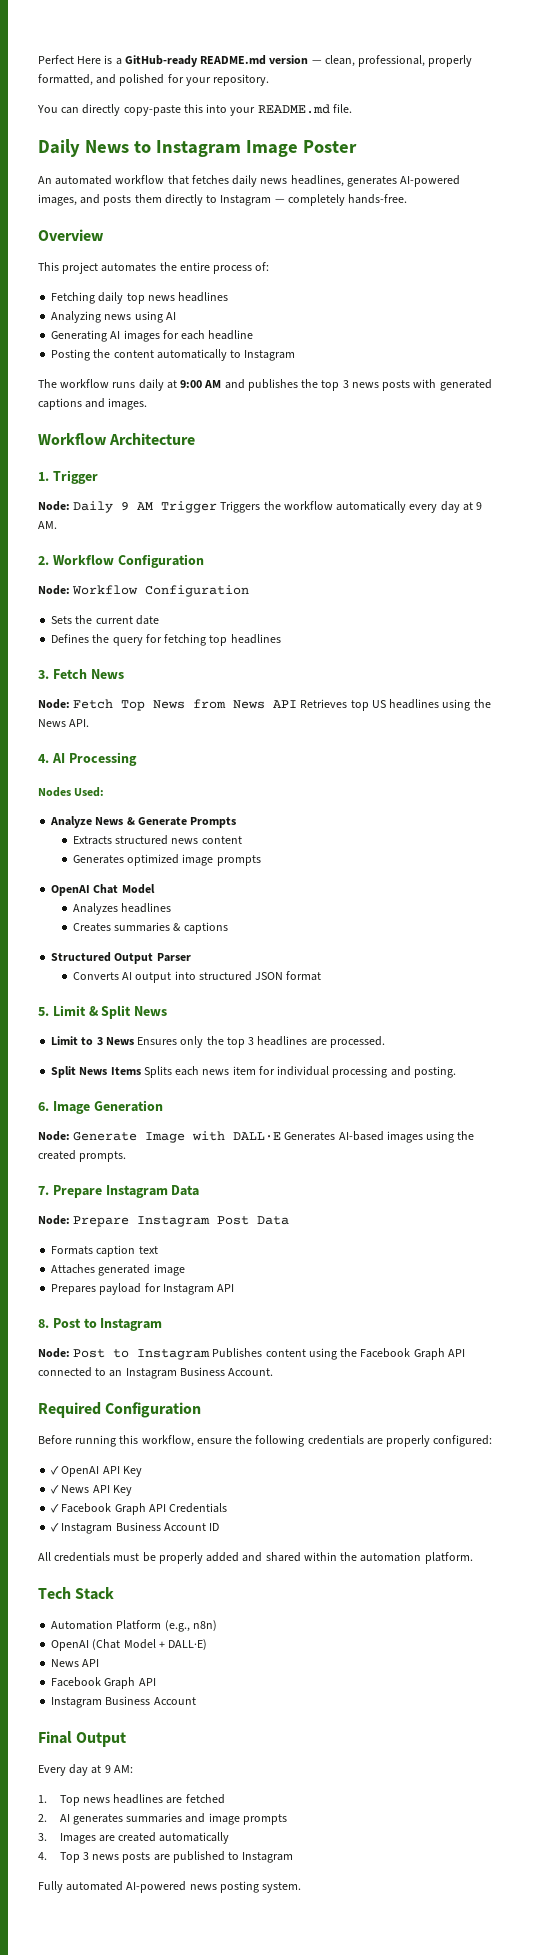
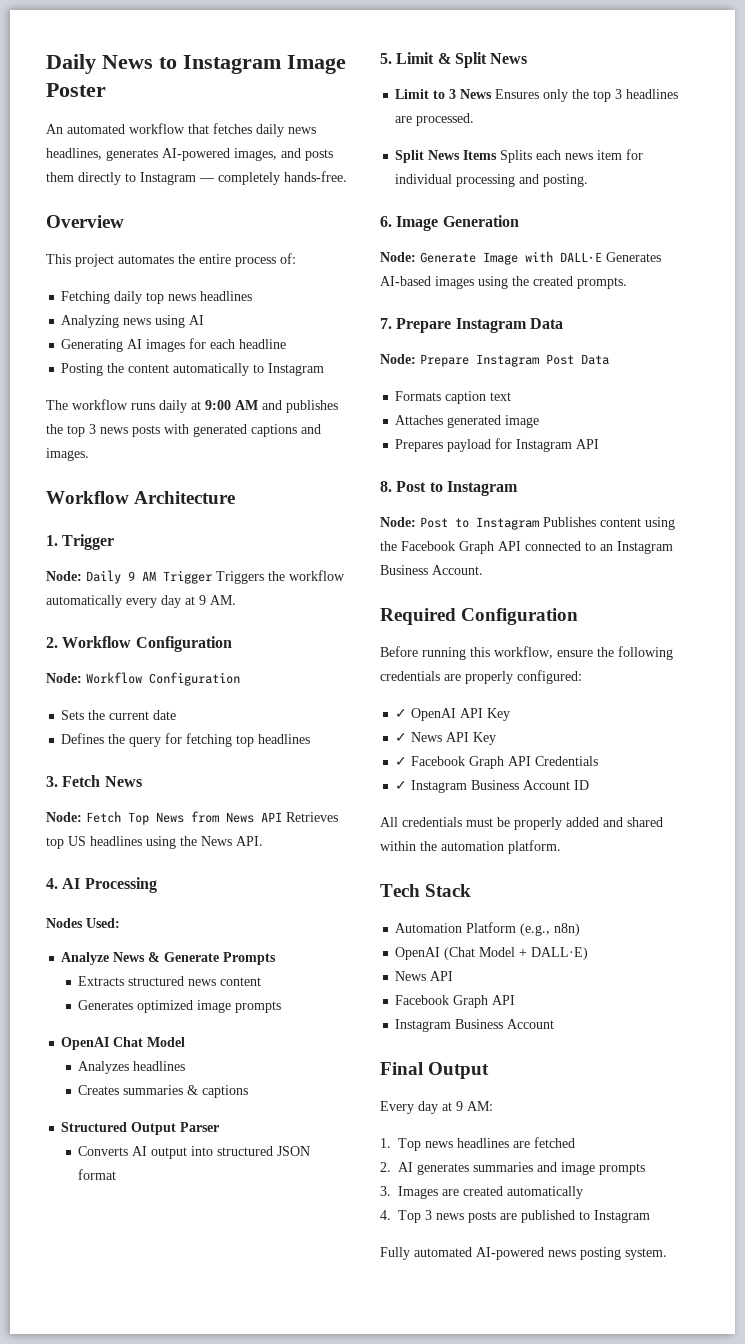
- Perfect Here is a GitHub-ready README.md version — clean, professional, properly formatted, and polished for your repository.
- You can directly copy-paste this into your README.md file.

